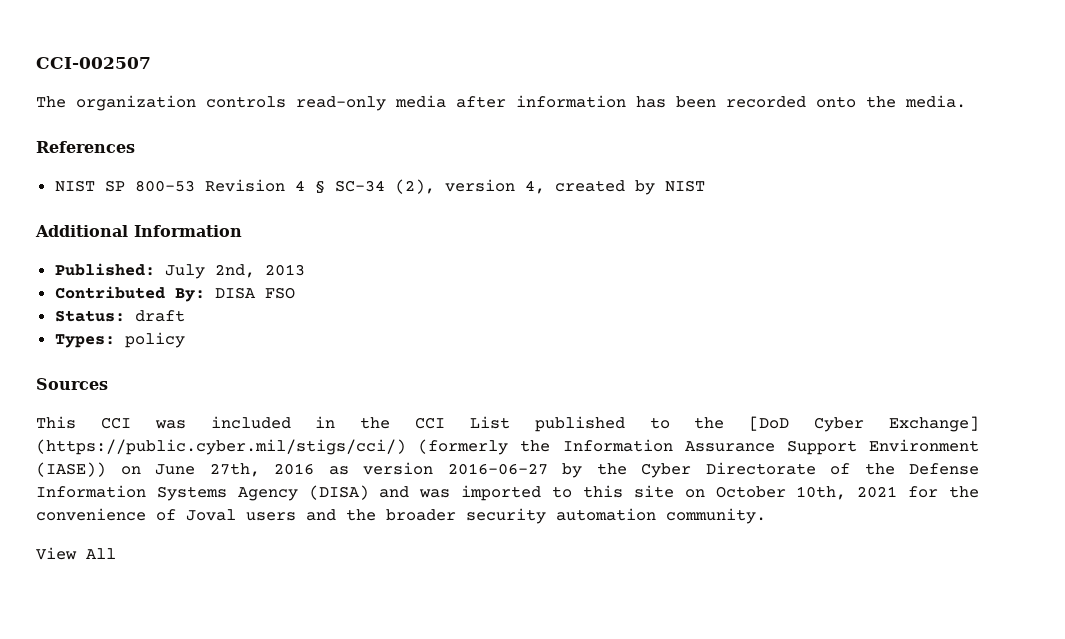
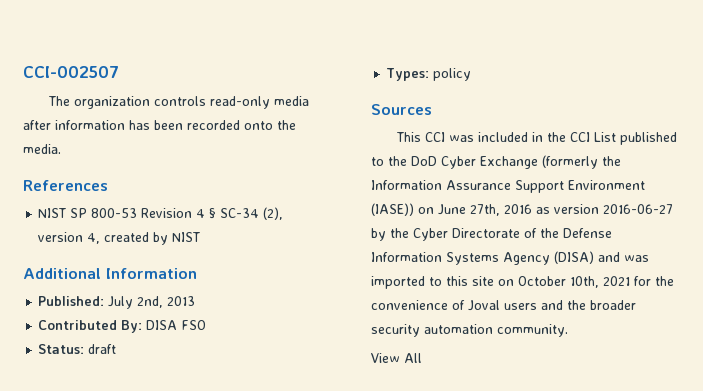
- This CCI was included in the CCI List published to the [DoD Cyber Exchange] (https://public.cyber.mil/stigs/cci/) (formerly the Information Assurance Support Environment (IASE)) on June 27th, 2016 as version 2016-06-27 by the Cyber Directorate of the Defense Information Systems Agency (DISA) and was imported to this site on October 10th, 2021 for the convenience of Joval users and the broader security automation community.
+ This CCI was included in the CCI List published to the DoD Cyber Exchange (formerly the Information Assurance Support Environment (IASE)) on June 27th, 2016 as version 2016-06-27 by the Cyber Directorate of the Defense Information Systems Agency (DISA) and was imported to this site on October 10th, 2021 for the convenience of Joval users and the broader security automation community.

